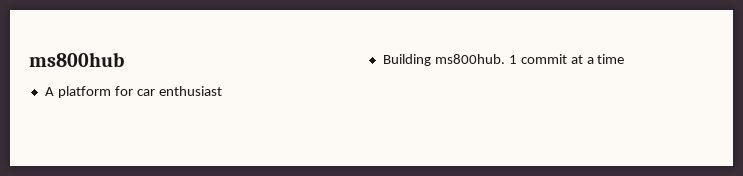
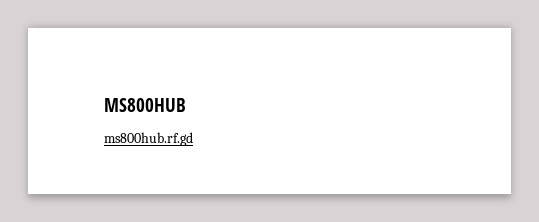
- ms800hub
- A platform for car enthusiast
- Building ms800hub. 1 commit at a time
+ MS800HUB
+ ms800hub.rf.gd

